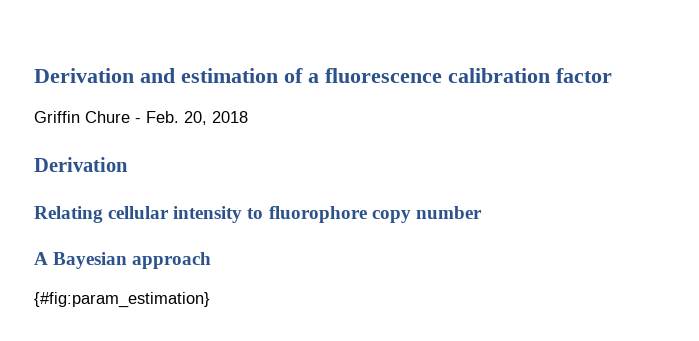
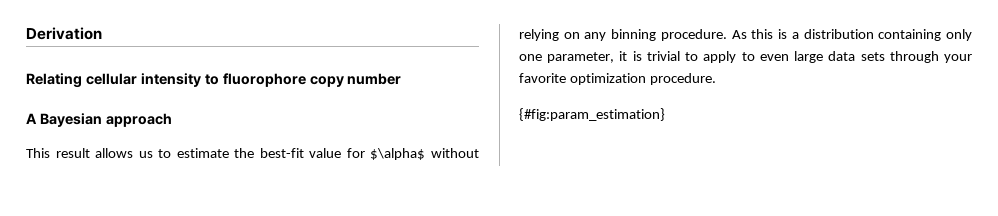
- Derivation and estimation of a fluorescence calibration factor
- Griffin Chure - Feb. 20, 2018
+ This result allows us to estimate the best-fit value for $\alpha$ without relying on any binning procedure. As this is a distribution containing only one parameter, it is trivial to apply to even large data sets through your favorite optimization procedure.

